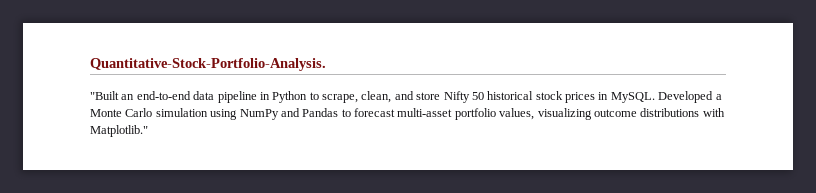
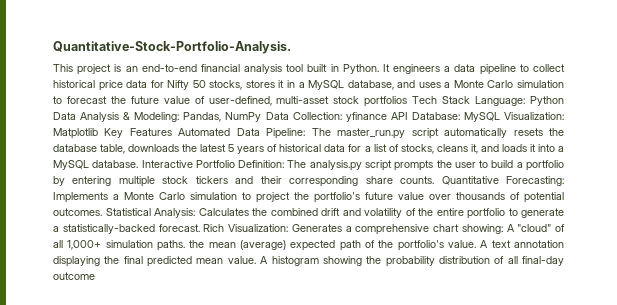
- "Built an end-to-end data pipeline in Python to scrape, clean, and store Nifty 50 historical stock prices in MySQL. Developed a Monte Carlo simulation using NumPy and Pandas to forecast multi-asset portfolio values, visualizing outcome distributions with Matplotlib."
+ This project is an end-to-end financial analysis tool built in Python. It engineers a data pipeline to collect historical price data for Nifty 50 stocks, stores it in a MySQL database, and uses a Monte Carlo simulation to forecast the future value of user-defined, multi-asset stock portfolios Tech Stack Language: Python Data Analysis & Modeling: Pandas, NumPy Data Collection: yfinance API Database: MySQL Visualization: Matplotlib Key Features Automated Data Pipeline: The master_run.py script automatically resets the database table, downloads the latest 5 years of historical data for a list of stocks, cleans it, and loads it into a MySQL database. Interactive Portfolio Definition: The analysis.py script prompts the user to build a portfolio by entering multiple stock tickers and their corresponding share counts. Quantitative Forecasting: Implements a Monte Carlo simulation to project the portfolio's future value over thousands of potential outcomes. Statistical Analysis: Calculates the combined drift and volatility of the entire portfolio to generate a statistically-backed forecast. Rich Visualization: Generates a comprehensive chart showing: A "cloud" of all 1,000+ simulation paths. the mean (average) expected path of the portfolio's value. A text annotation displaying the final predicted mean value. A histogram showing the probability distribution of all final-day outcome

